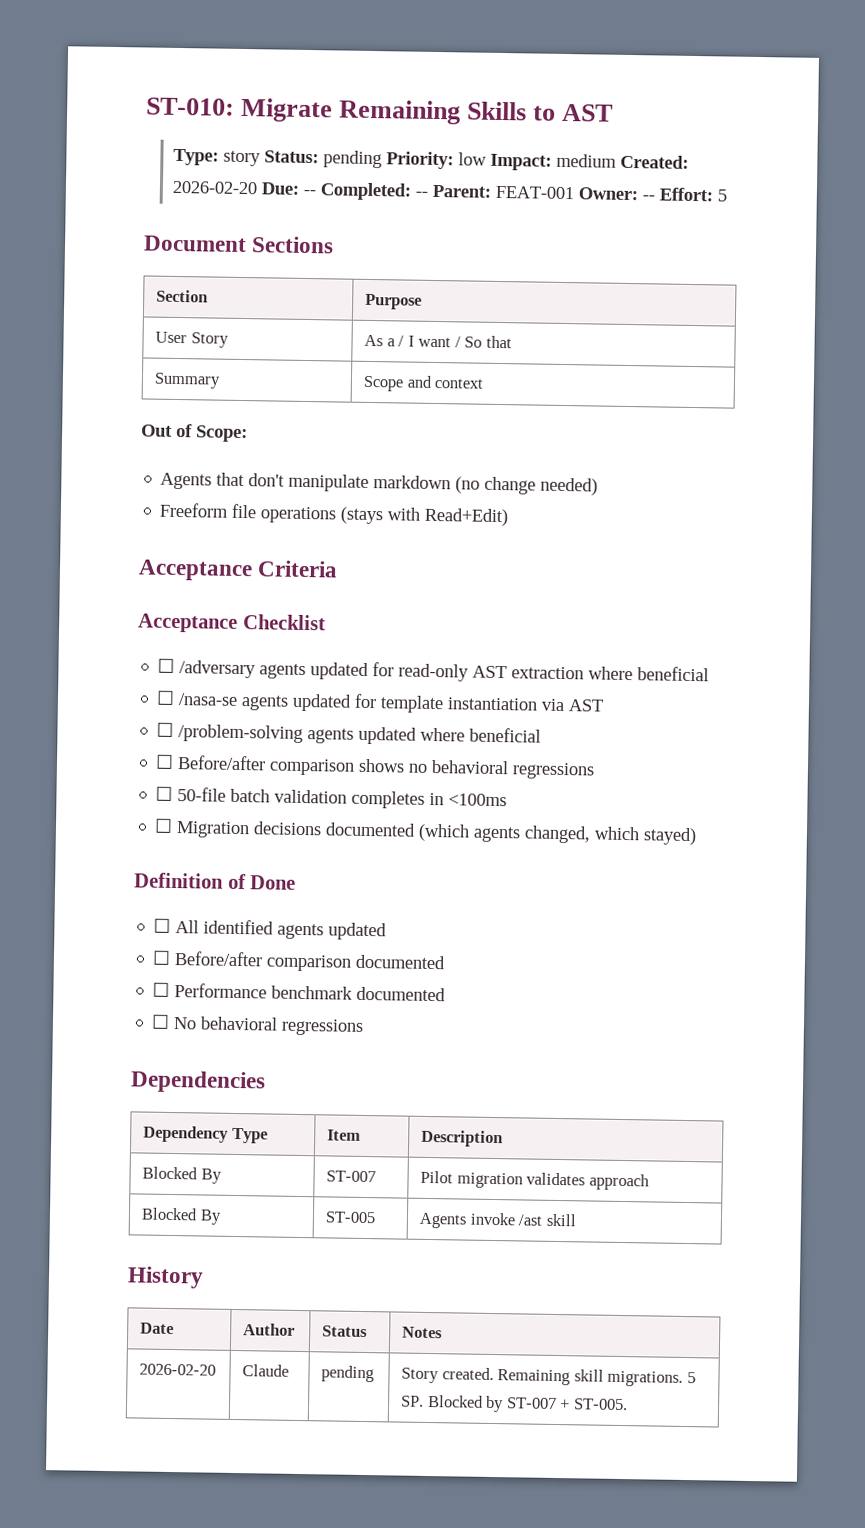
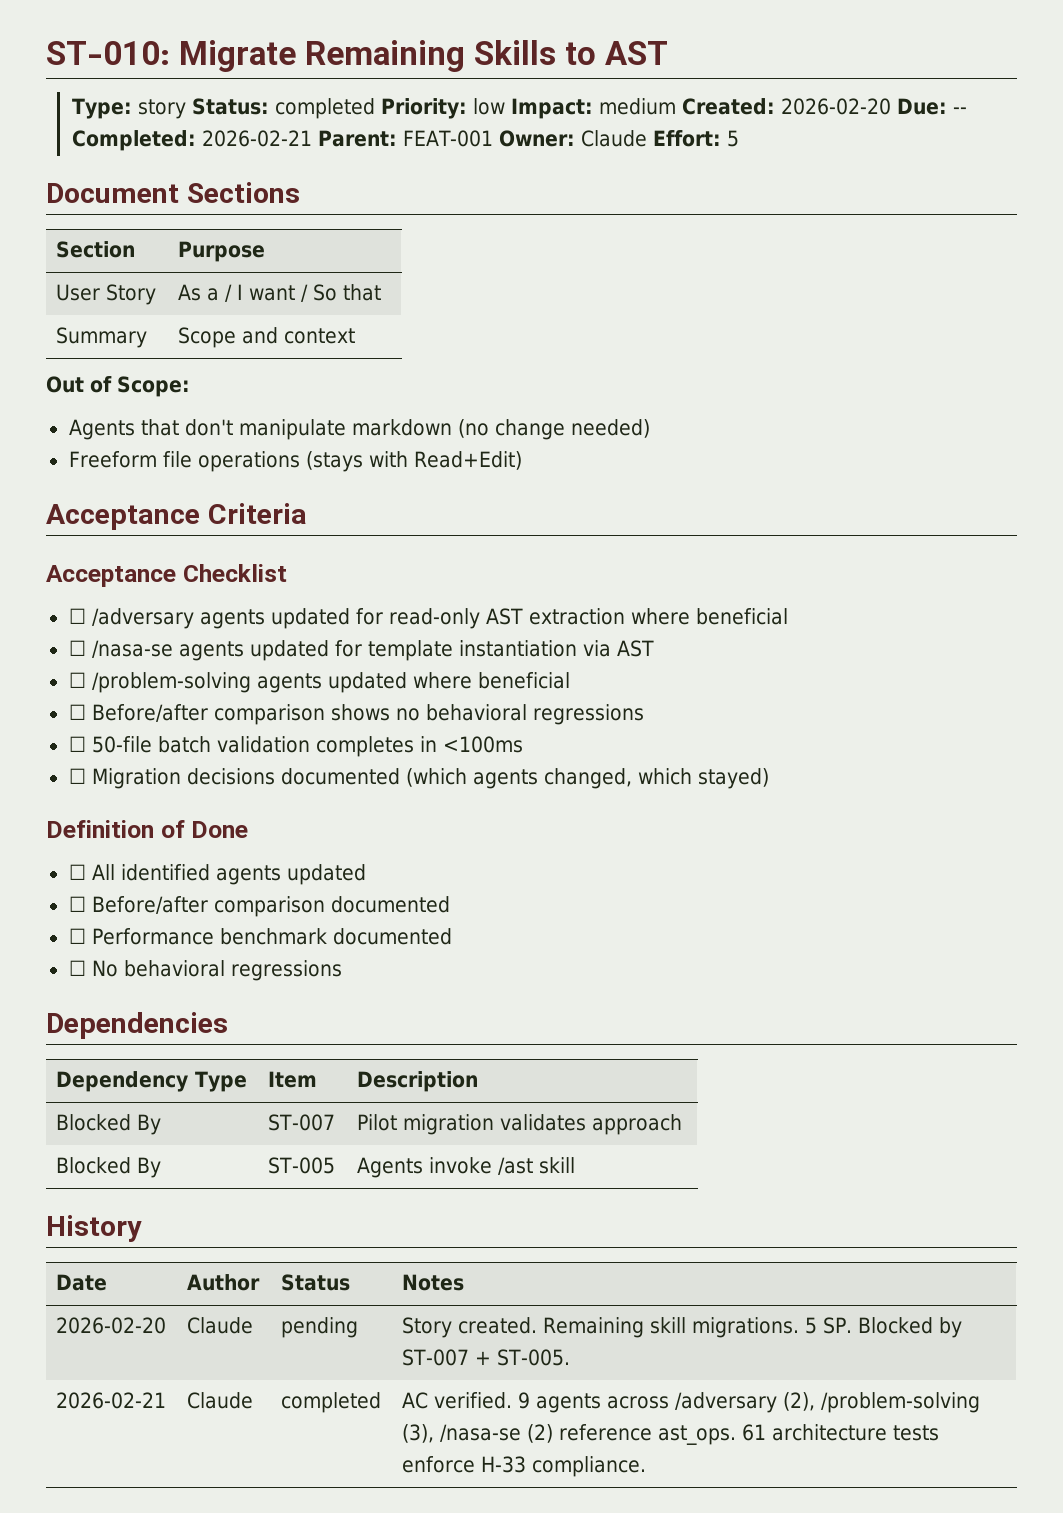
- Type: story Status: pending Priority: low Impact: medium Created: 2026-02-20 Due: -- Completed: -- Parent: FEAT-001 Owner: -- Effort: 5
+ Type: story Status: completed Priority: low Impact: medium Created: 2026-02-20 Due: -- Completed: 2026-02-21 Parent: FEAT-001 Owner: Claude Effort: 5
+ 2026-02-21 | Claude | completed | AC verified. 9 agents across /adversary (2), /problem-solving (3), /nasa-se (2) reference ast_ops. 61 architecture tests enforce H-33 compliance.

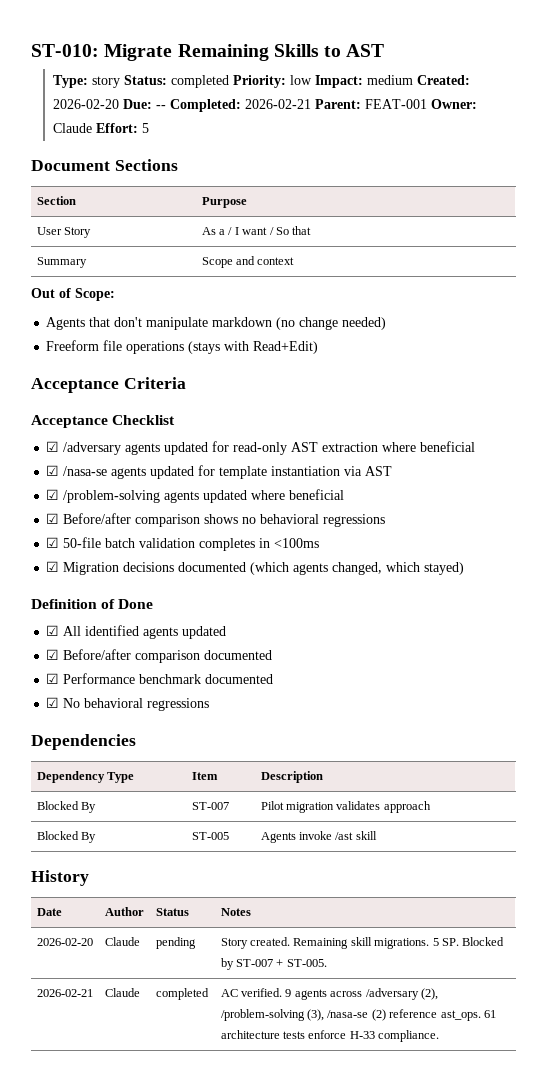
- ☐ /adversary agents updated for read-only AST extraction where beneficial
+ ☑ /adversary agents updated for read-only AST extraction where beneficial
- ☐ /nasa-se agents updated for template instantiation via AST
+ ☑ /nasa-se agents updated for template instantiation via AST
- ☐ /problem-solving agents updated where beneficial
+ ☑ /problem-solving agents updated where beneficial
- ☐ Before/after comparison shows no behavioral regressions
+ ☑ Before/after comparison shows no behavioral regressions
- ☐ 50-file batch validation completes in <100ms
+ ☑ 50-file batch validation completes in <100ms
- ☐ Migration decisions documented (which agents changed, which stayed)
+ ☑ Migration decisions documented (which agents changed, which stayed)
- ☐ All identified agents updated
+ ☑ All identified agents updated
- ☐ Before/after comparison documented
+ ☑ Before/after comparison documented
- ☐ Performance benchmark documented
+ ☑ Performance benchmark documented
- ☐ No behavioral regressions
+ ☑ No behavioral regressions

